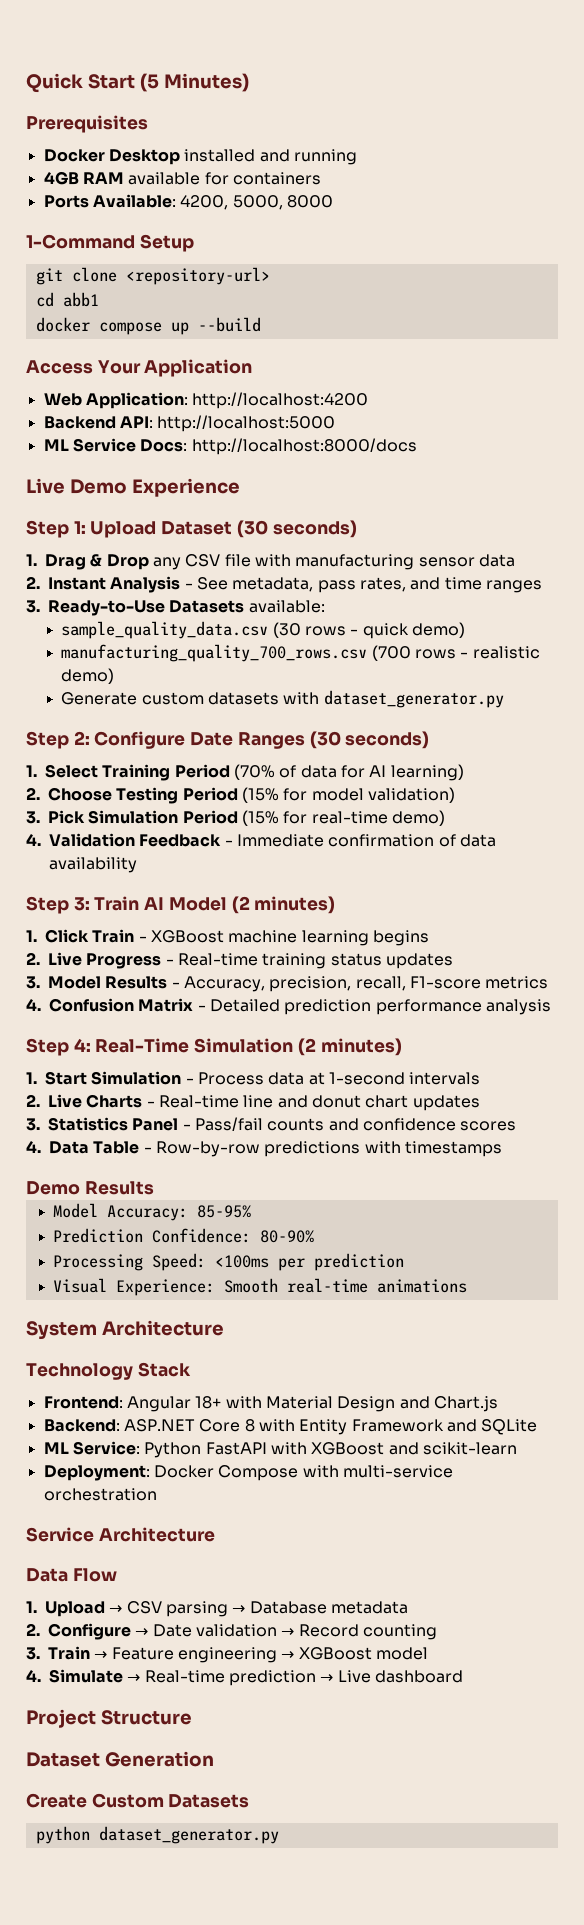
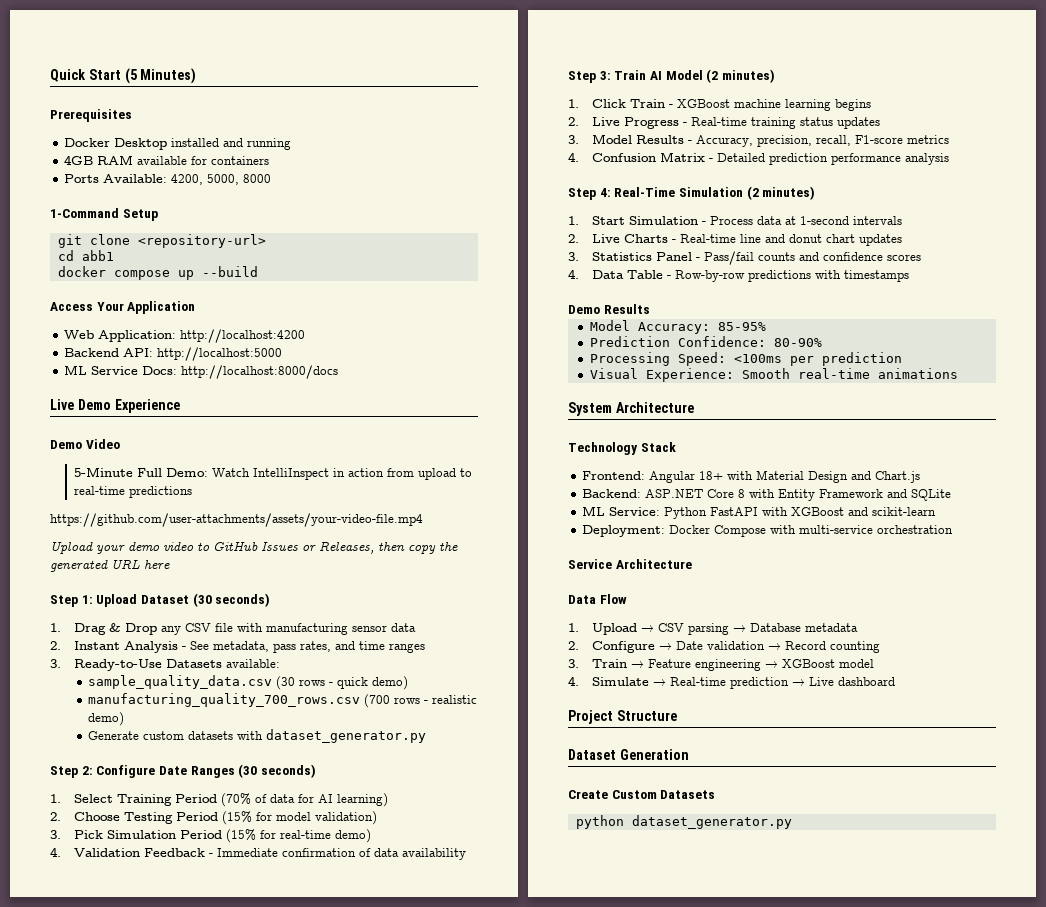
+ Demo Video
+ 5-Minute Full Demo: Watch IntelliInspect in action from upload to real-time predictions
+ https://github.com/user-attachments/assets/your-video-file.mp4
+ Upload your demo video to GitHub Issues or Releases, then copy the generated URL here

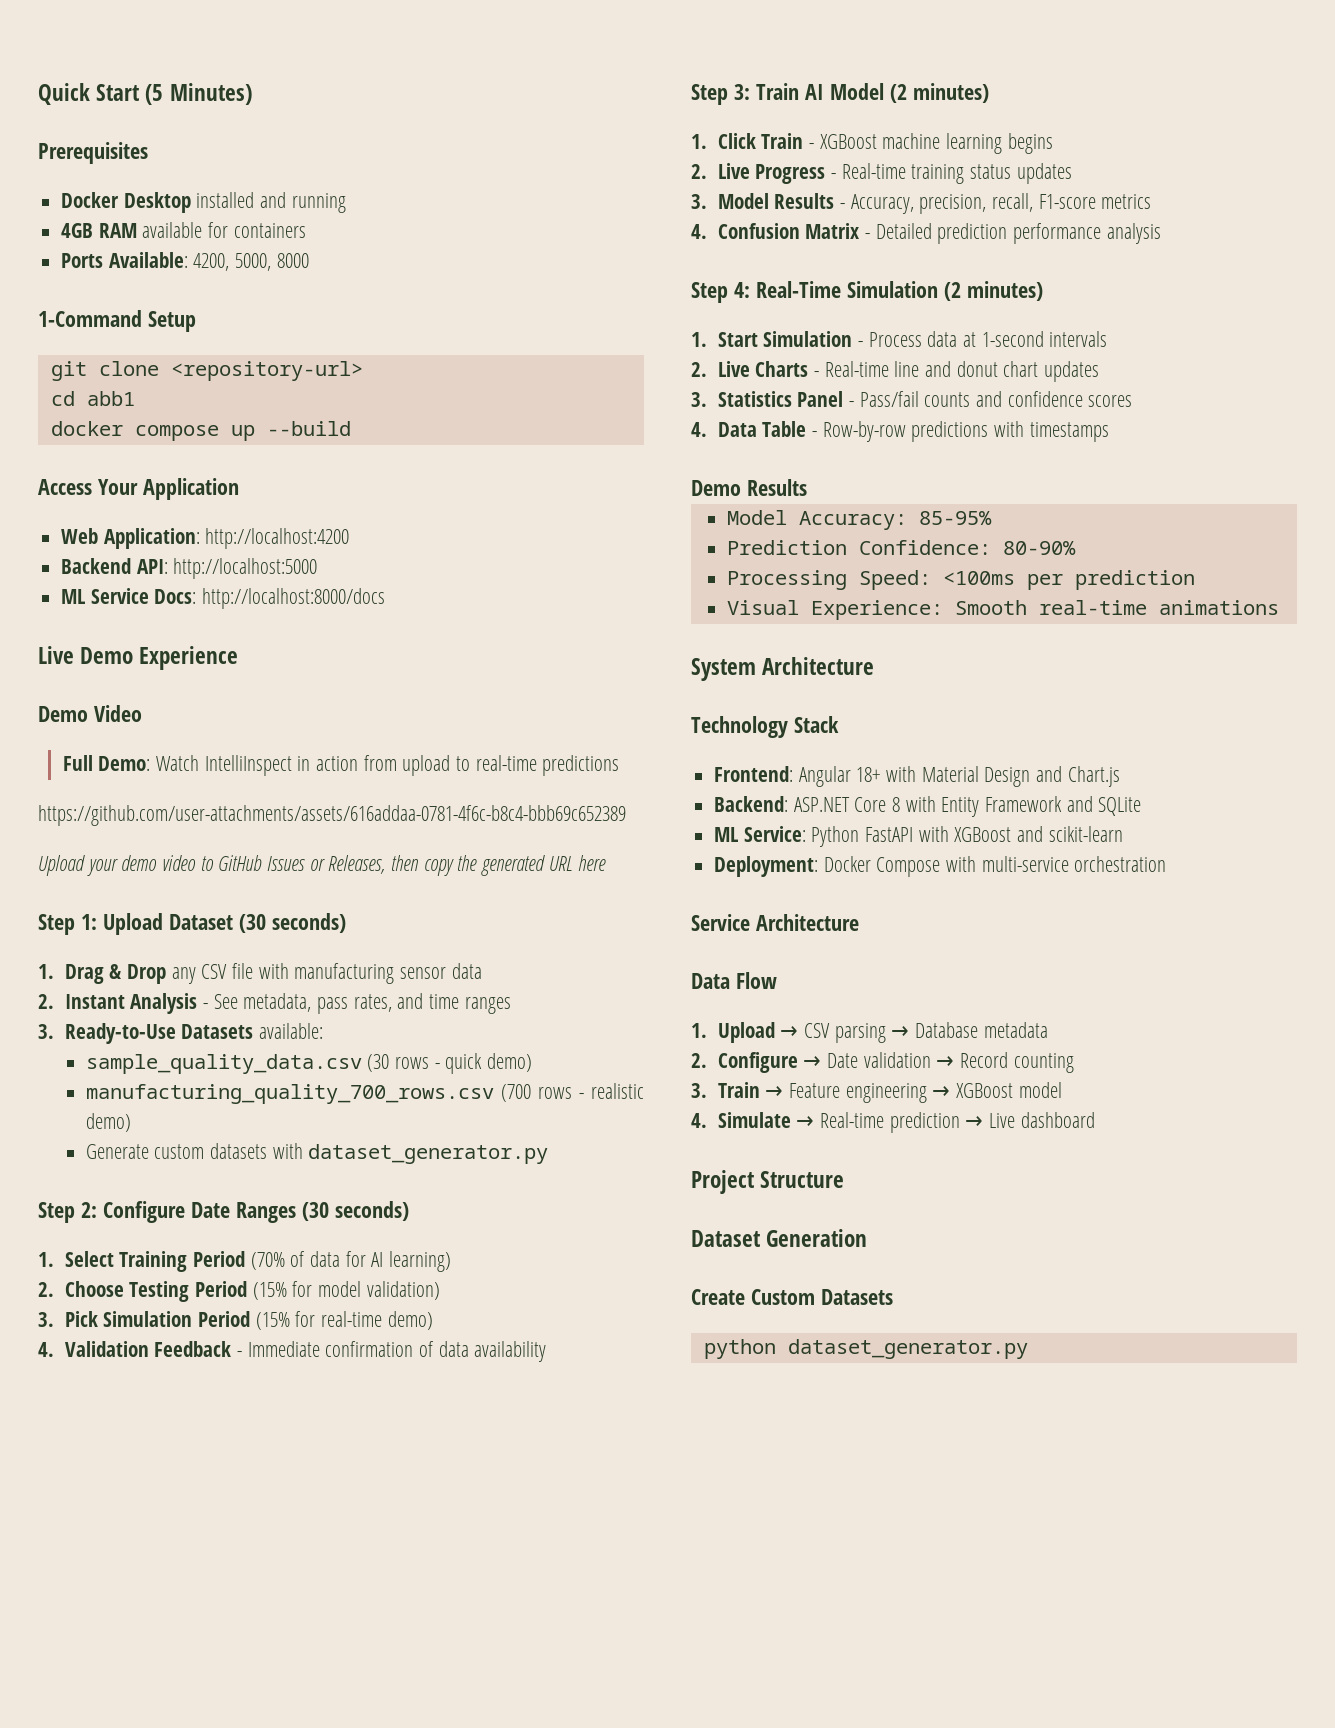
- 5-Minute Full Demo: Watch IntelliInspect in action from upload to real-time predictions
+ Full Demo: Watch IntelliInspect in action from upload to real-time predictions
- https://github.com/user-attachments/assets/your-video-file.mp4
+ https://github.com/user-attachments/assets/616addaa-0781-4f6c-b8c4-bbb69c652389

